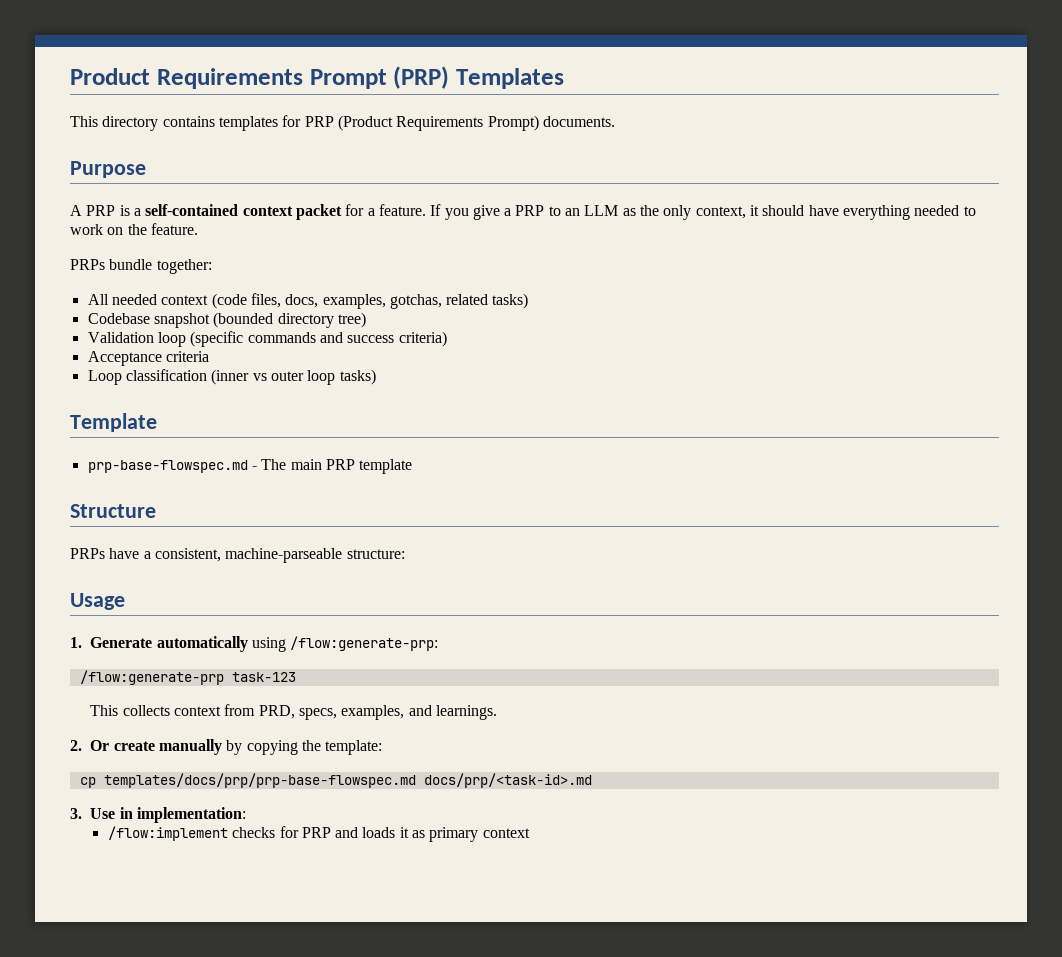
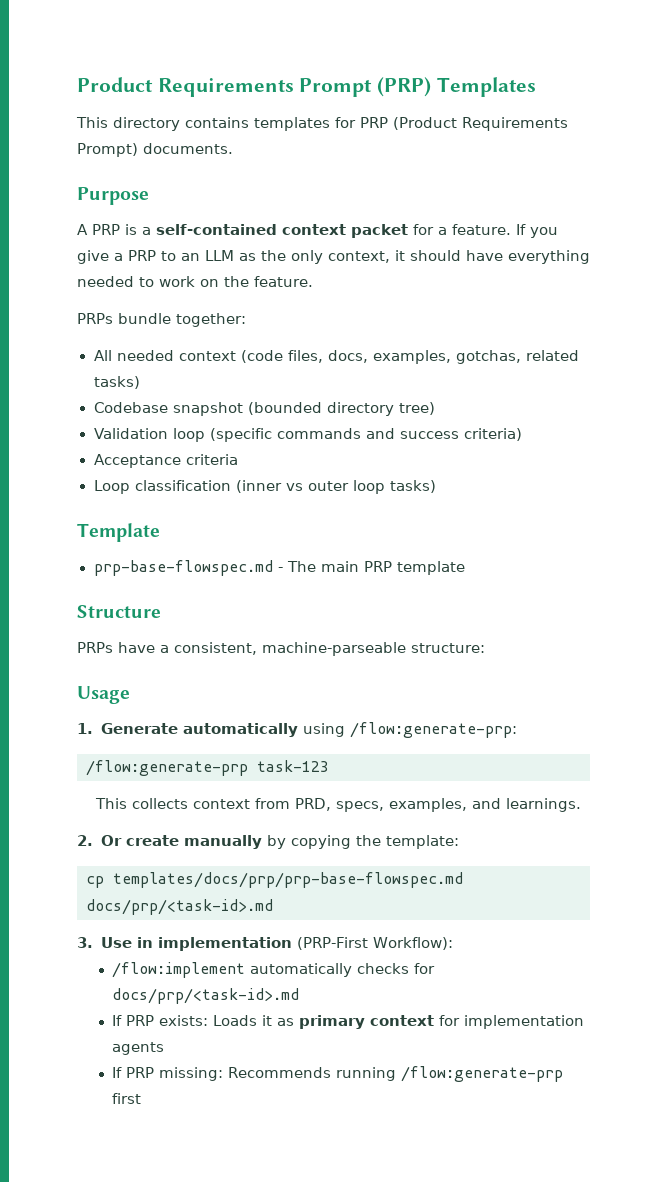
- 3. Use in implementation:
+ 3. Use in implementation (PRP-First Workflow):
- /flow:implement checks for PRP and loads it as primary context
+ /flow:implement automatically checks for docs/prp/<task-id>.md
+ If PRP exists: Loads it as primary context for implementation agents
+ If PRP missing: Recommends running /flow:generate-prp first

